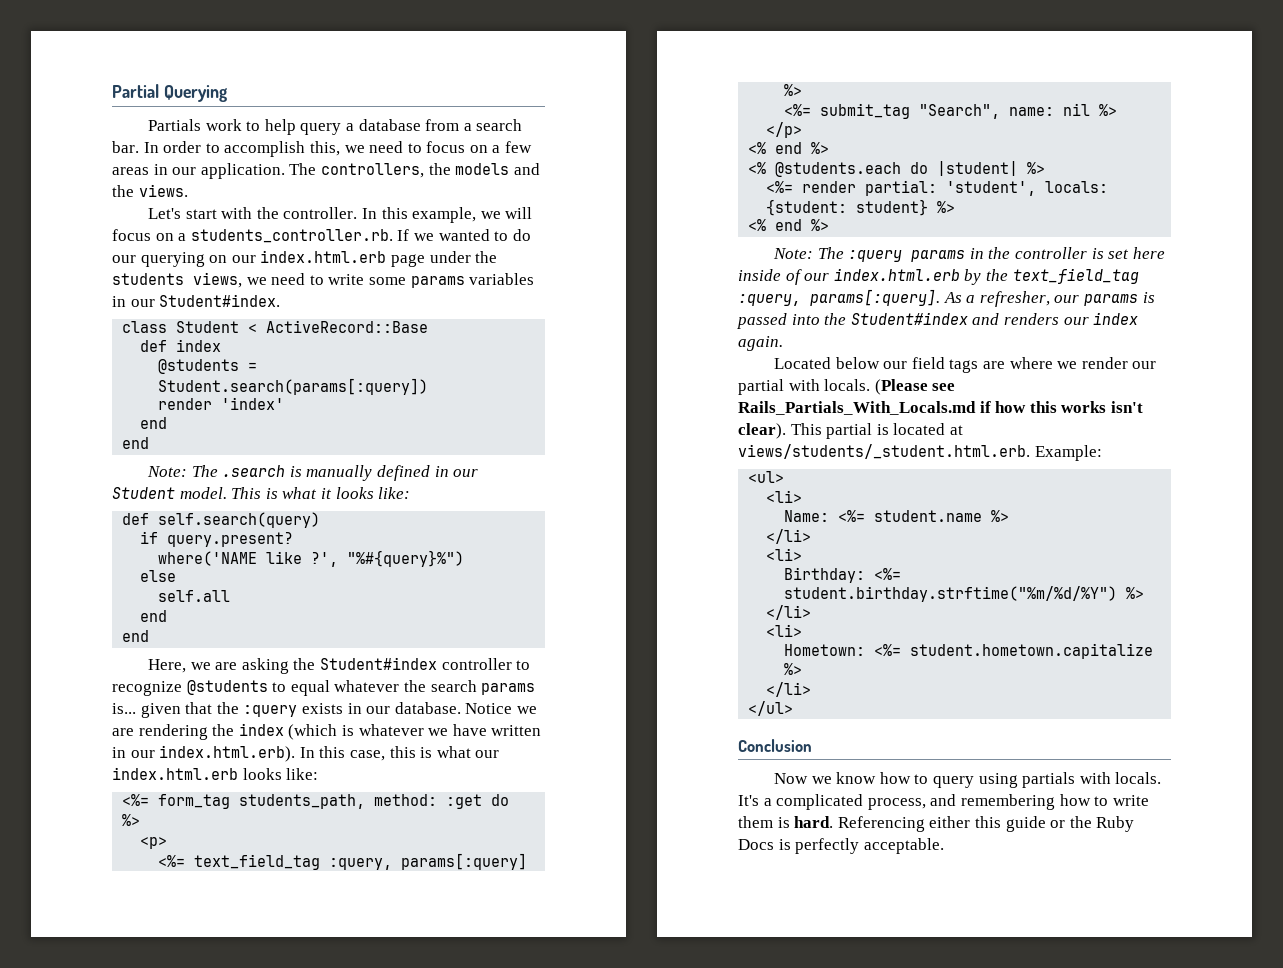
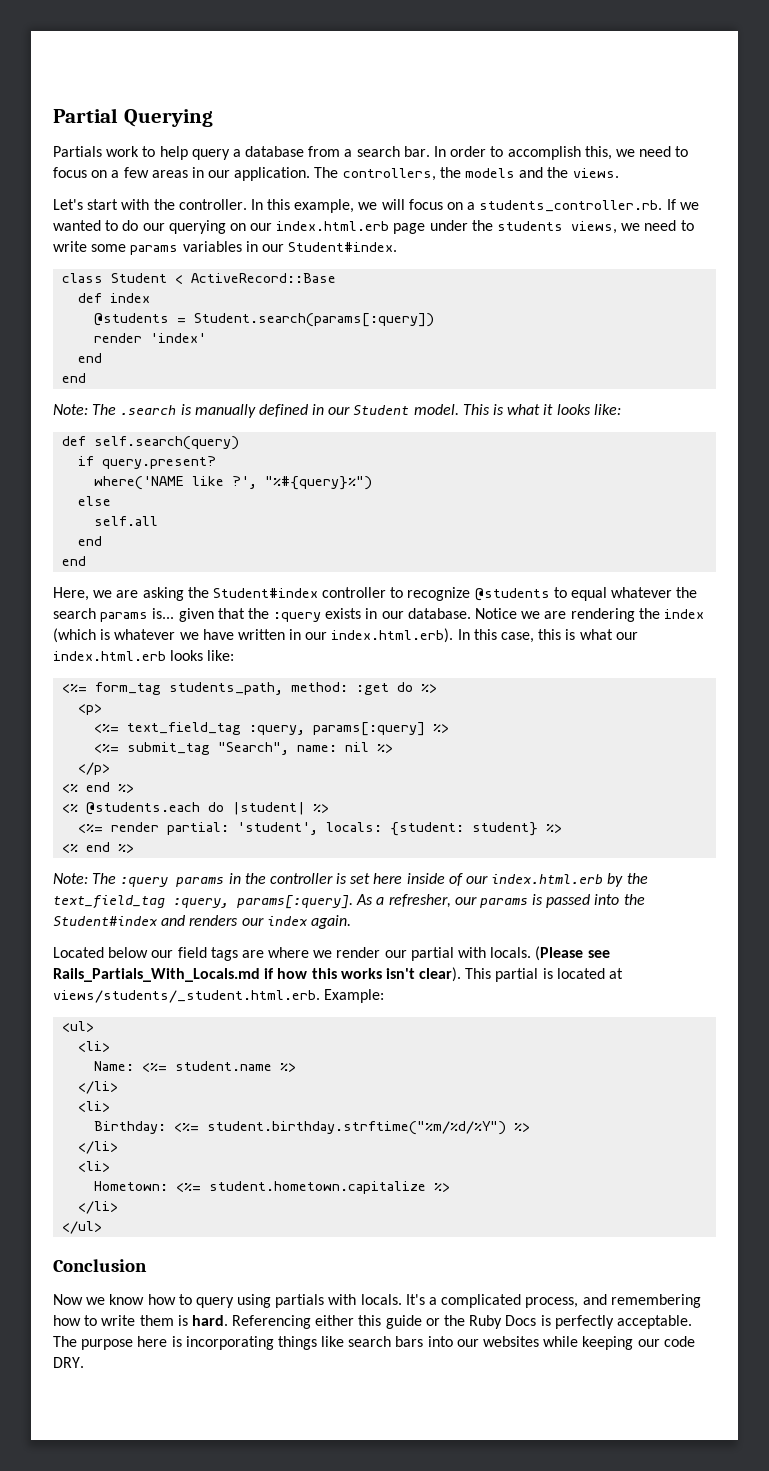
+ The purpose here is incorporating things like search bars into our websites while keeping our code DRY.

